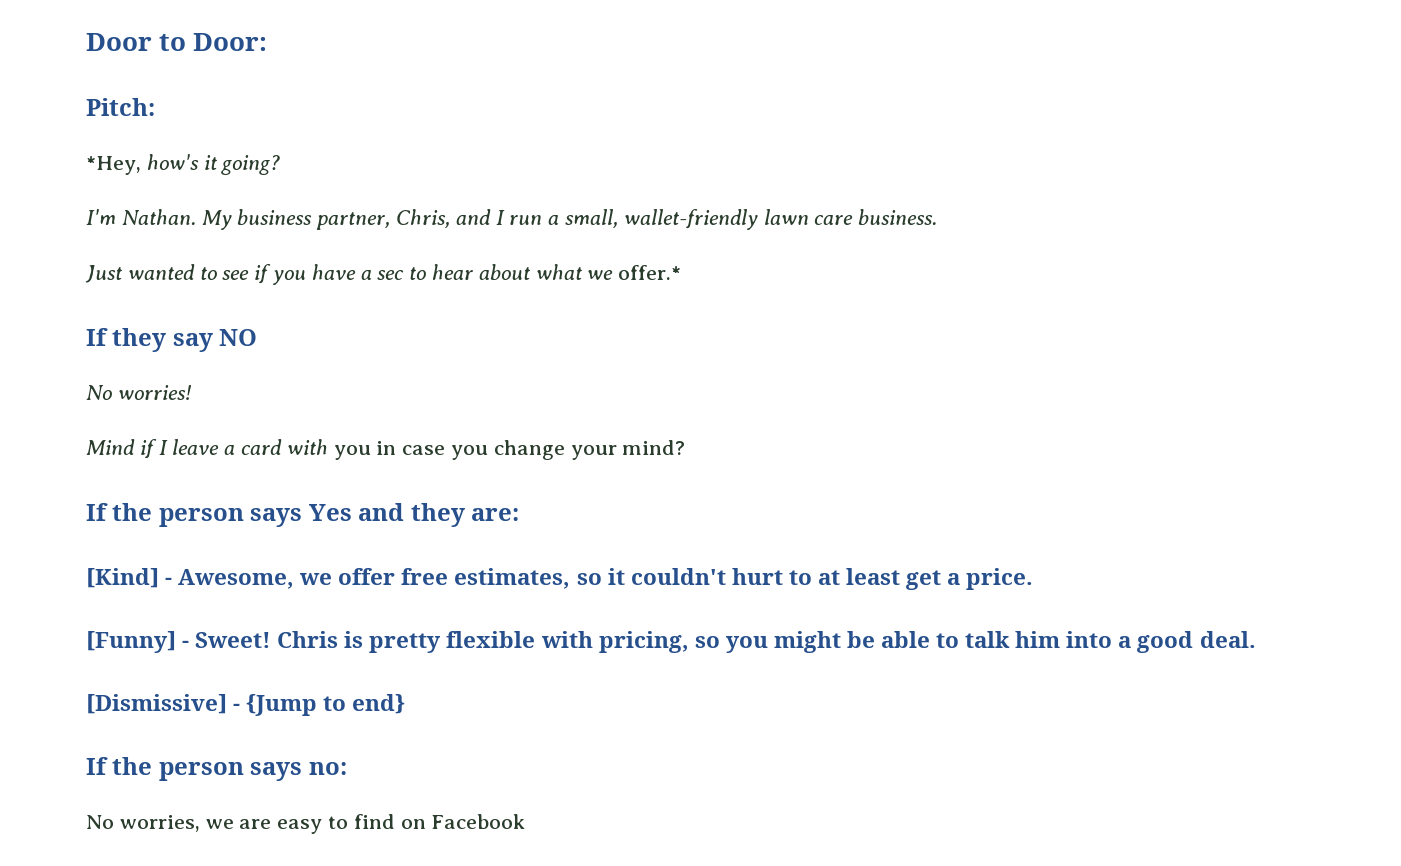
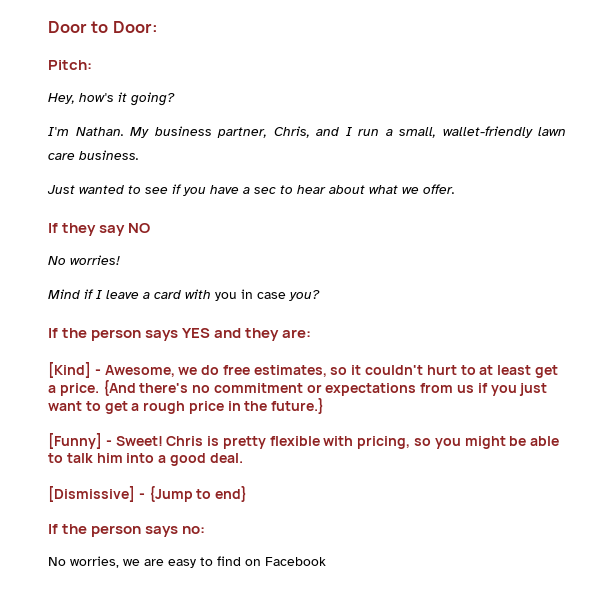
- *Hey, how's it going?
+ Hey, how's it going?
- Just wanted to see if you have a sec to hear about what we offer.*
+ Just wanted to see if you have a sec to hear about what we offer.
- Mind if I leave a card with you in case you change your mind?
- If the person says Yes and they are:
+ Mind if I leave a card with you in case you?
+ If the person says YES and they are:
- [Kind] - Awesome, we offer free estimates, so it couldn't hurt to at least get a price.
+ [Kind] - Awesome, we do free estimates, so it couldn't hurt to at least get a price. {And there's no commitment or expectations from us if you just want to get a rough price in the future.}

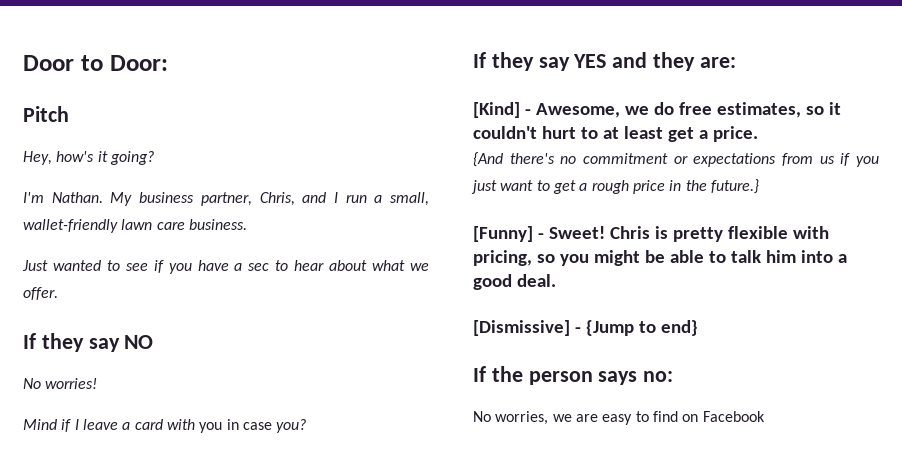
- Pitch:
+ Pitch
- If the person says YES and they are:
+ If they say YES and they are:
- [Kind] - Awesome, we do free estimates, so it couldn't hurt to at least get a price. {And there's no commitment or expectations from us if you just want to get a rough price in the future.}
+ [Kind] - Awesome, we do free estimates, so it couldn't hurt to at least get a price.
+ {And there's no commitment or expectations from us if you just want to get a rough price in the future.}

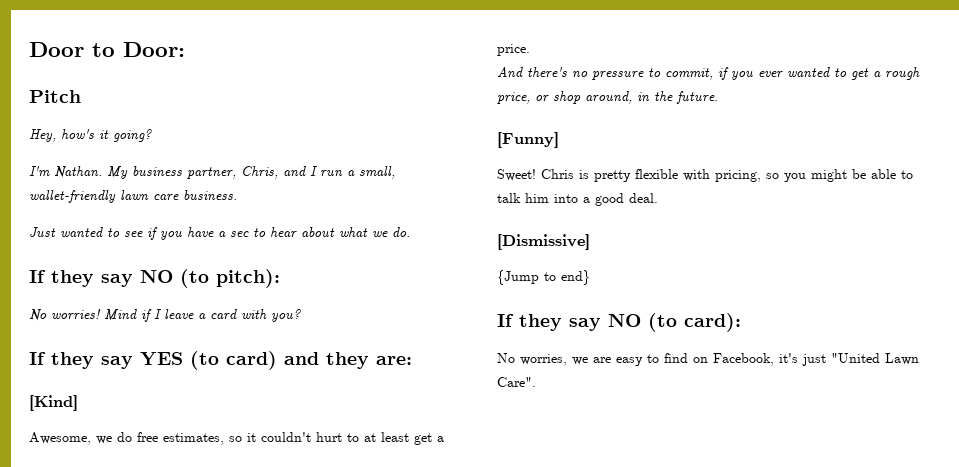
- Just wanted to see if you have a sec to hear about what we offer.
- If they say NO
+ Just wanted to see if you have a sec to hear about what we do.
+ If they say NO (to pitch):
- No worries!
- Mind if I leave a card with you in case you?
+ No worries! Mind if I leave a card with you?
- If they say YES and they are:
+ If they say YES (to card) and they are:
- [Kind] - Awesome, we do free estimates, so it couldn't hurt to at least get a price.
+ [Kind]
+ Awesome, we do free estimates, so it couldn't hurt to at least get a price.
- {And there's no commitment or expectations from us if you just want to get a rough price in the future.}
+ And there's no pressure to commit, if you ever wanted to get a rough price, or shop around, in the future.
- [Funny] - Sweet!
+ [Funny]
+ Sweet!
- [Dismissive] - {Jump to end}
+ [Dismissive]
+ {Jump to end}
- If the person says no:
+ If they say NO (to card):
- No worries, we are easy to find on Facebook
+ No worries, we are easy to find on Facebook, it's just "United Lawn Care".

